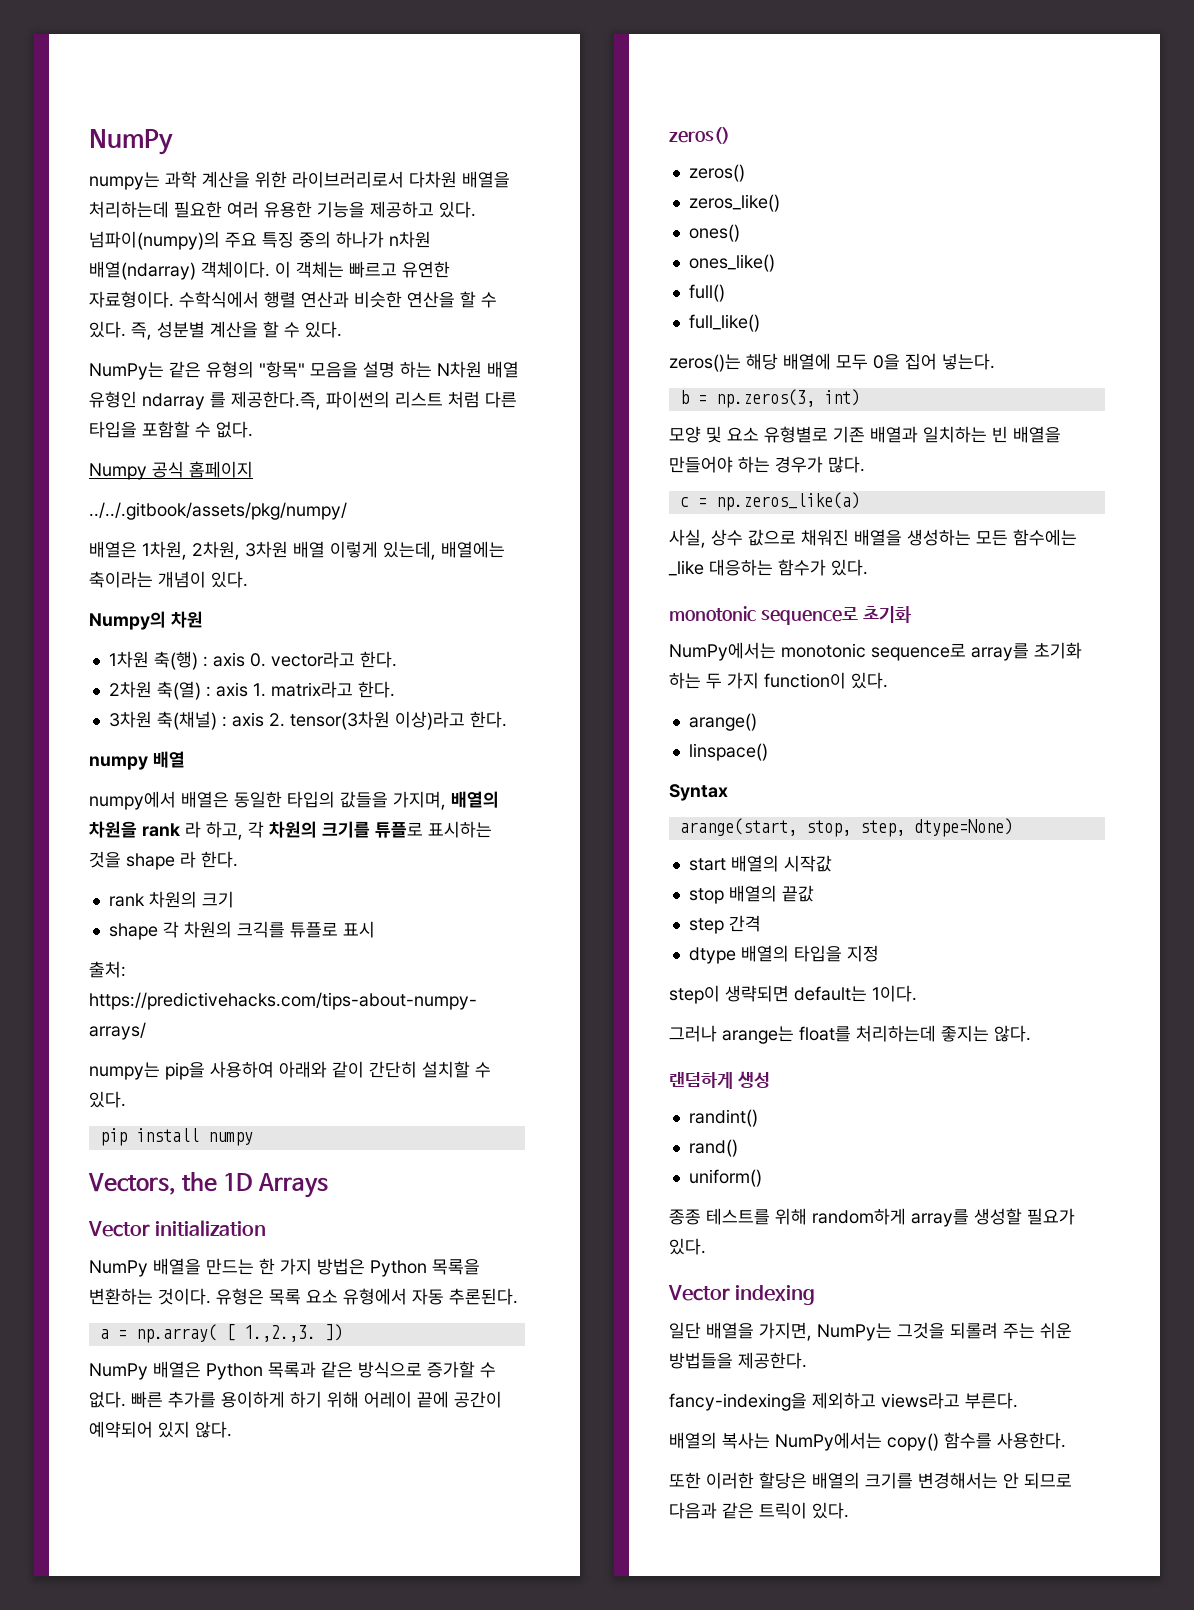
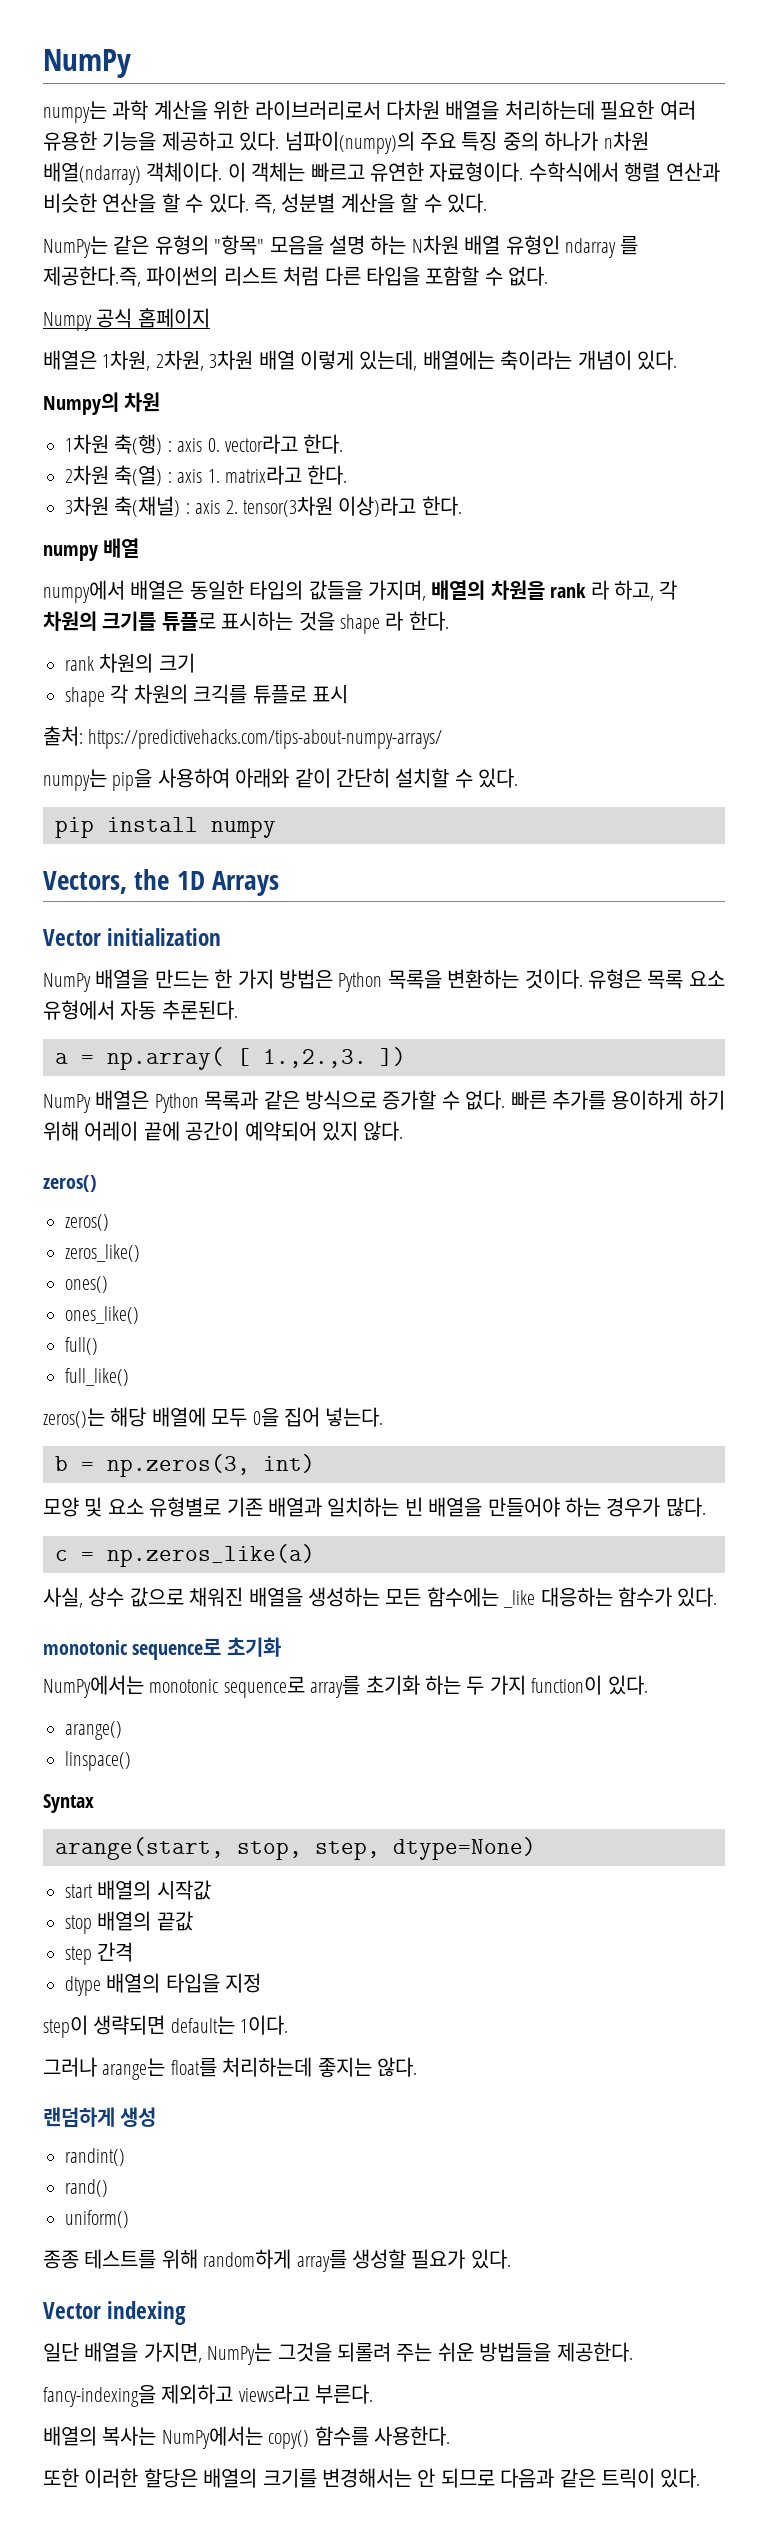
- ../../.gitbook/assets/pkg/numpy/

